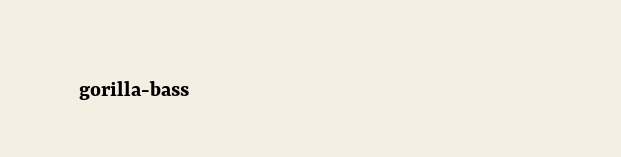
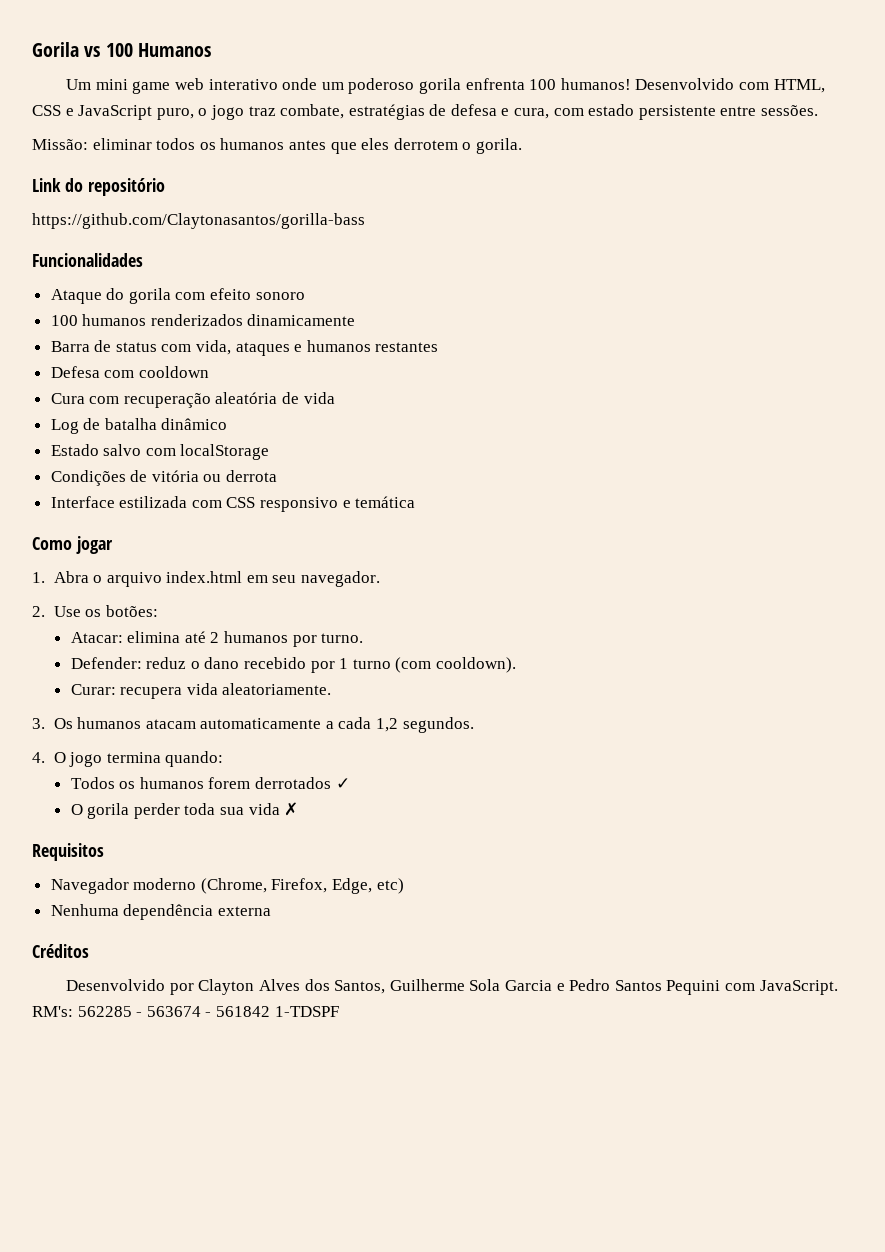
- gorilla-bass
+ Gorila vs 100 Humanos
+ Um mini game web interativo onde um poderoso gorila enfrenta 100 humanos! Desenvolvido com HTML, CSS e JavaScript puro, o jogo traz combate, estratégias de defesa e cura, com estado persistente entre sessões.
+ Missão: eliminar todos os humanos antes que eles derrotem o gorila.
+ Link do repositório
+ https://github.com/Claytonasantos/gorilla-bass
+ Funcionalidades
+ Ataque do gorila com efeito sonoro
+ 100 humanos renderizados dinamicamente
+ Barra de status com vida, ataques e humanos restantes
+ Defesa com cooldown
+ Cura com recuperação aleatória de vida
+ Log de batalha dinâmico
+ Estado salvo com localStorage
+ Condições de vitória ou derrota
+ Interface estilizada com CSS responsivo e temática
+ Como jogar
+ 1. Abra o arquivo index.html em seu navegador.
+ 2. Use os botões:
+ Atacar: elimina até 2 humanos por turno.
+ Defender: reduz o dano recebido por 1 turno (com cooldown).
+ Curar: recupera vida aleatoriamente.
+ 3. Os humanos atacam automaticamente a cada 1,2 segundos.
+ 4. O jogo termina quando:
+ Todos os humanos forem derrotados ✓
+ O gorila perder toda sua vida ✗
+ Requisitos
+ Navegador moderno (Chrome, Firefox, Edge, etc)
+ Nenhuma dependência externa
+ Créditos
+ Desenvolvido por Clayton Alves dos Santos, Guilherme Sola Garcia e Pedro Santos Pequini com JavaScript. RM's: 562285 - 563674 - 561842 1-TDSPF

